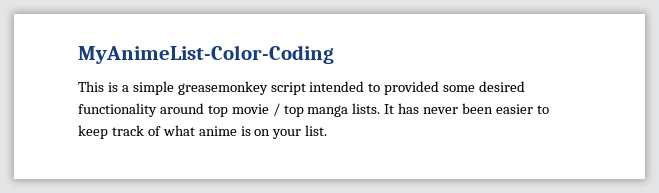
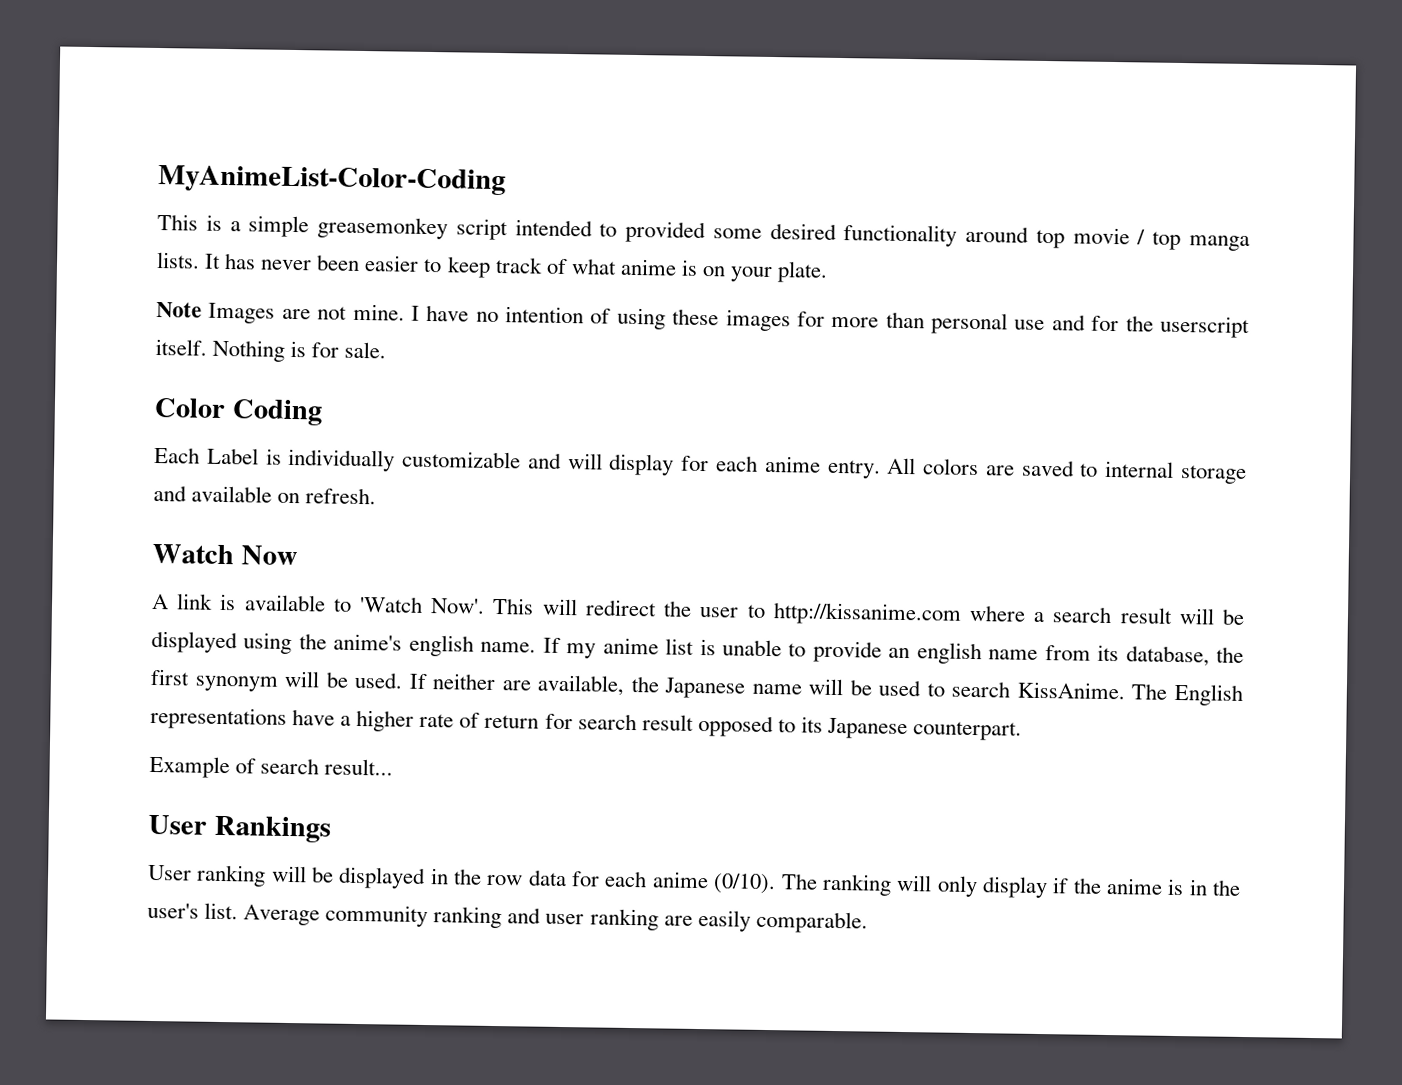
- It has never been easier to keep track of what anime is on your list.
+ It has never been easier to keep track of what anime is on your plate.
+ Note Images are not mine. I have no intention of using these images for more than personal use and for the userscript itself. Nothing is for sale.
+ Color Coding
+ Each Label is individually customizable and will display for each anime entry. All colors are saved to internal storage and available on refresh.
+ Watch Now
+ A link is available to 'Watch Now'. This will redirect the user to http://kissanime.com where a search result will be displayed using the anime's english name. If my anime list is unable to provide an english name from its database, the first synonym will be used. If neither are available, the Japanese name will be used to search KissAnime. The English representations have a higher rate of return for search result opposed to its Japanese counterpart.
+ Example of search result...
+ User Rankings
+ User ranking will be displayed in the row data for each anime (0/10). The ranking will only display if the anime is in the user's list. Average community ranking and user ranking are easily comparable.

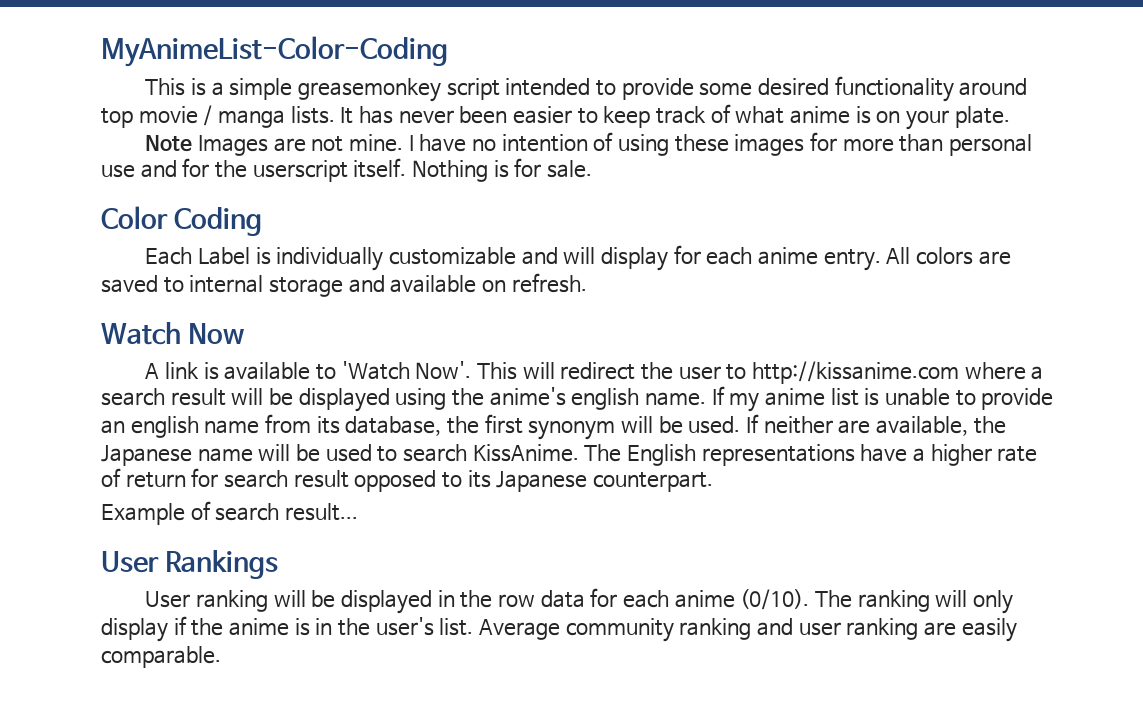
- This is a simple greasemonkey script intended to provided some desired functionality around top movie / top manga lists.
+ This is a simple greasemonkey script intended to provide some desired functionality around top movie / manga lists.

